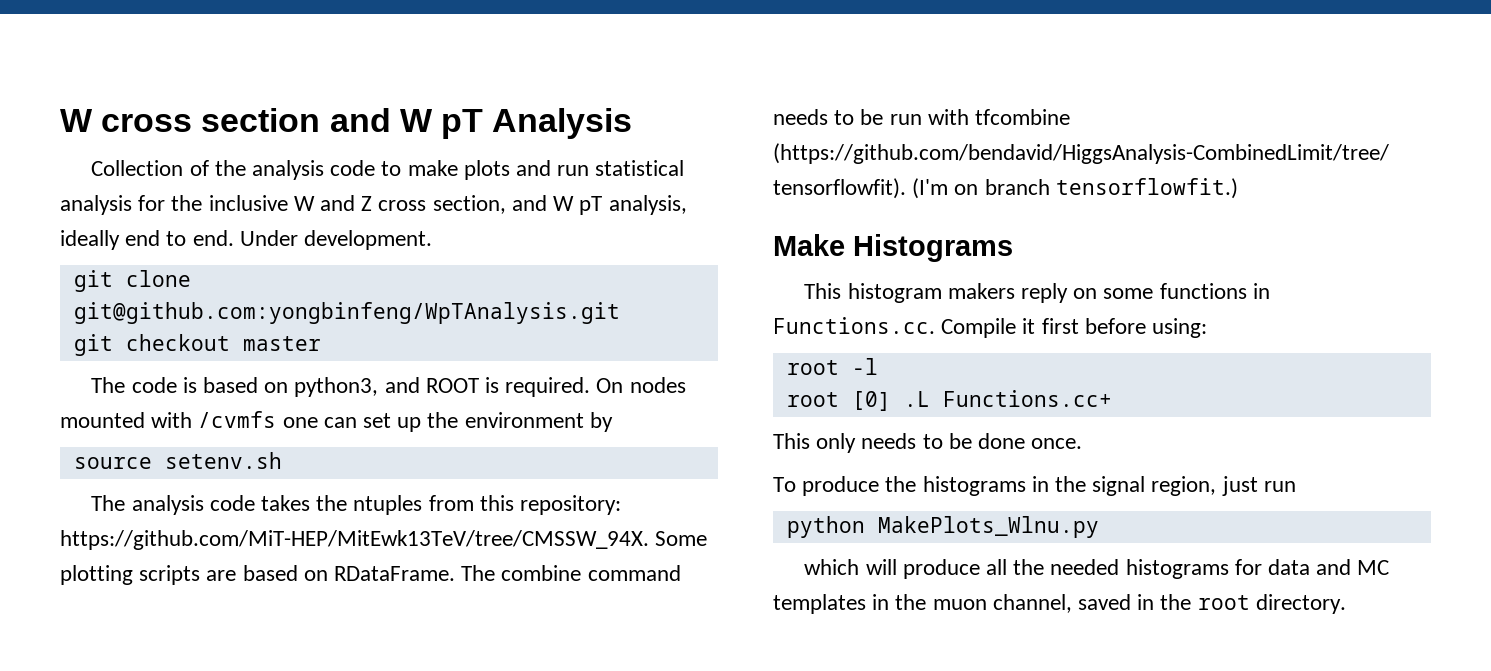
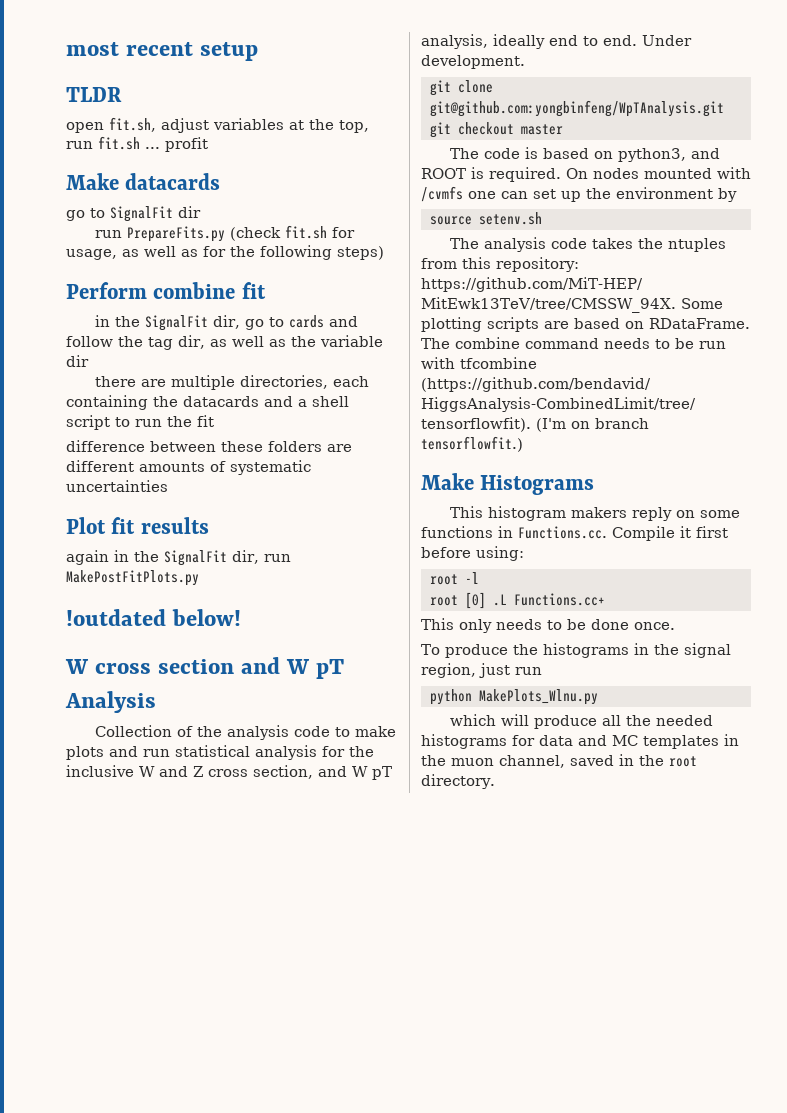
+ most recent setup
+ TLDR
+ open fit.sh, adjust variables at the top, run fit.sh ... profit
+ Make datacards
+ go to SignalFit dir
+ run PrepareFits.py (check fit.sh for usage, as well as for the following steps)
+ Perform combine fit
+ in the SignalFit dir, go to cards and follow the tag dir, as well as the variable dir
+ there are multiple directories, each containing the datacards and a shell script to run the fit
+ difference between these folders are different amounts of systematic uncertainties
+ Plot fit results
+ again in the SignalFit dir, run MakePostFitPlots.py
+ !outdated below!

